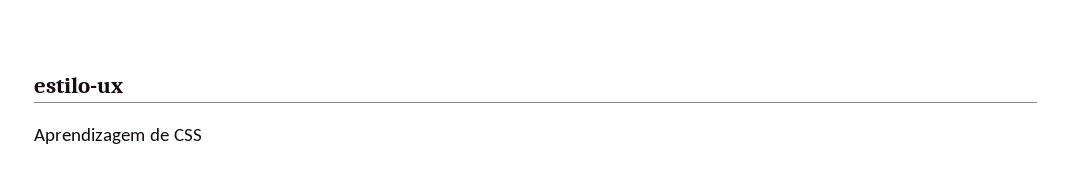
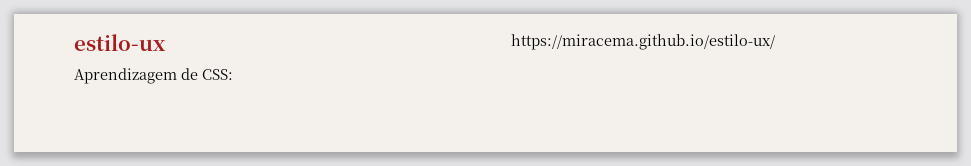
- Aprendizagem de CSS
+ Aprendizagem de CSS: https://miracema.github.io/estilo-ux/

